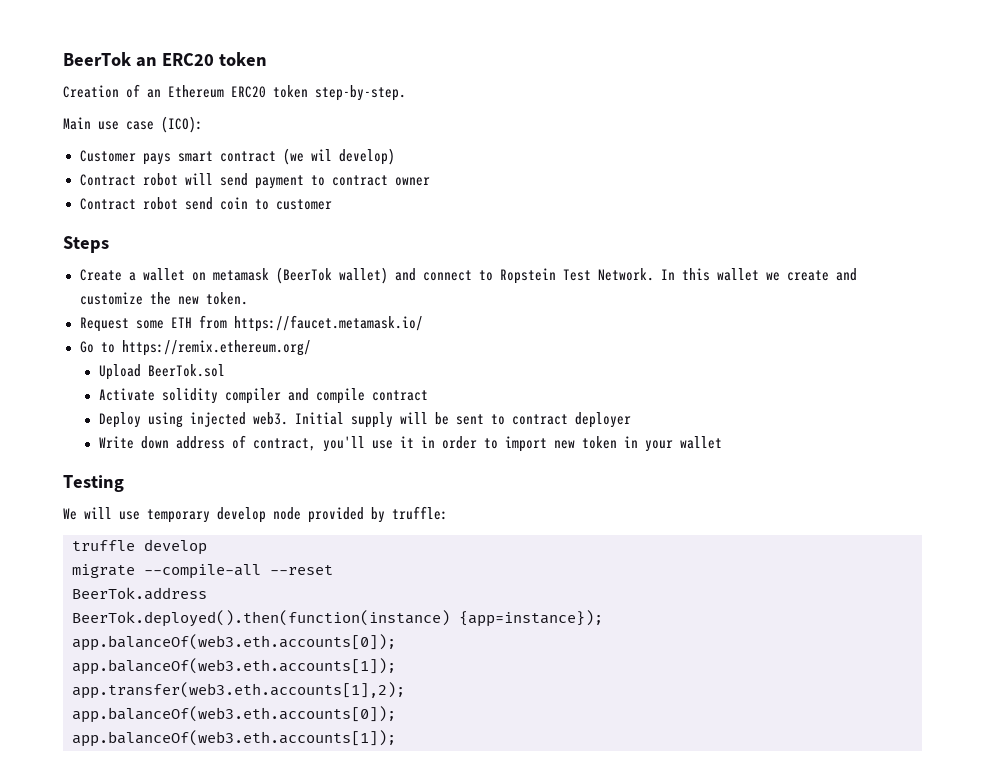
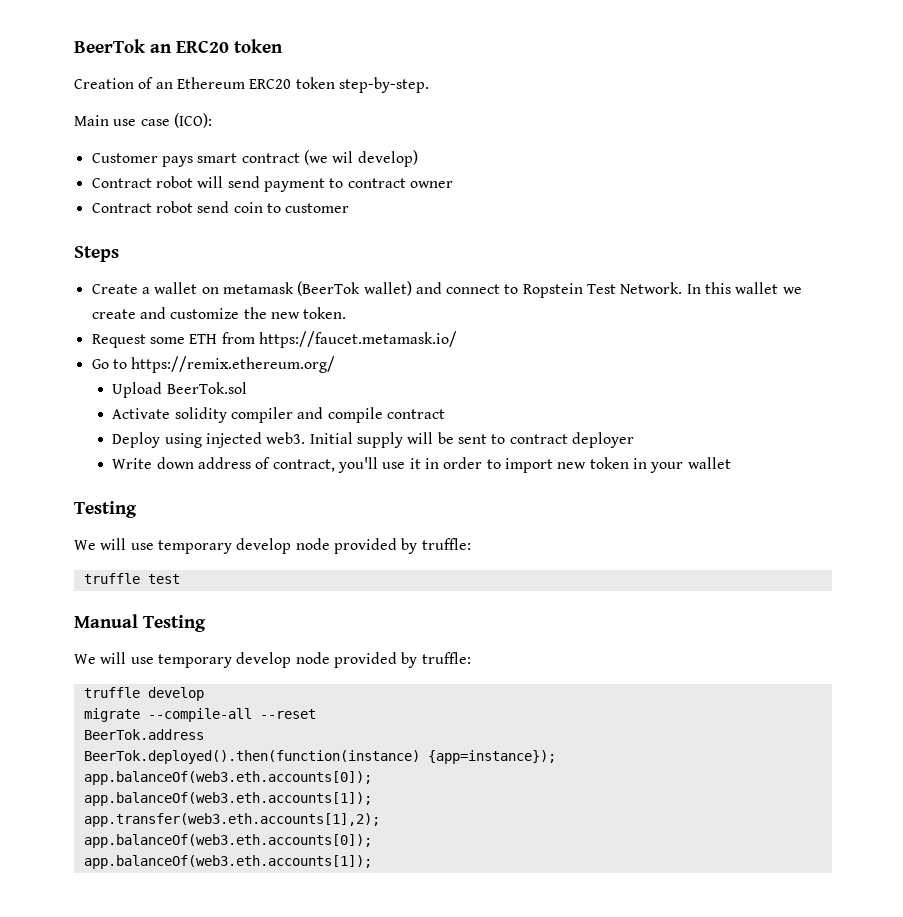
+ truffle test
+ Manual Testing
+ We will use temporary develop node provided by truffle:

